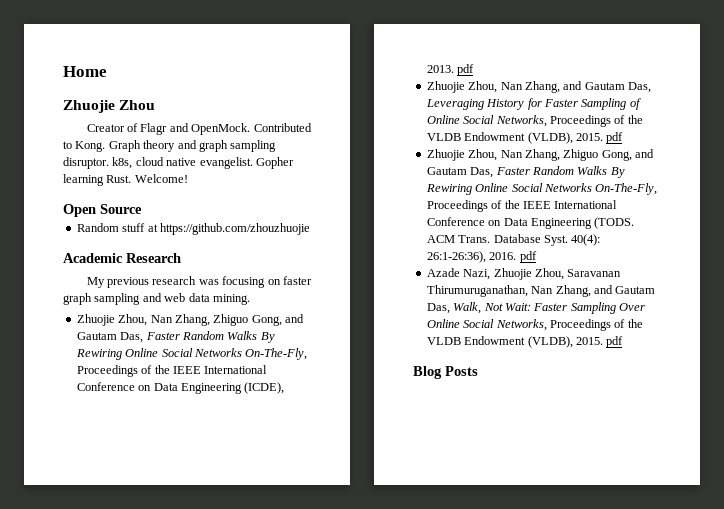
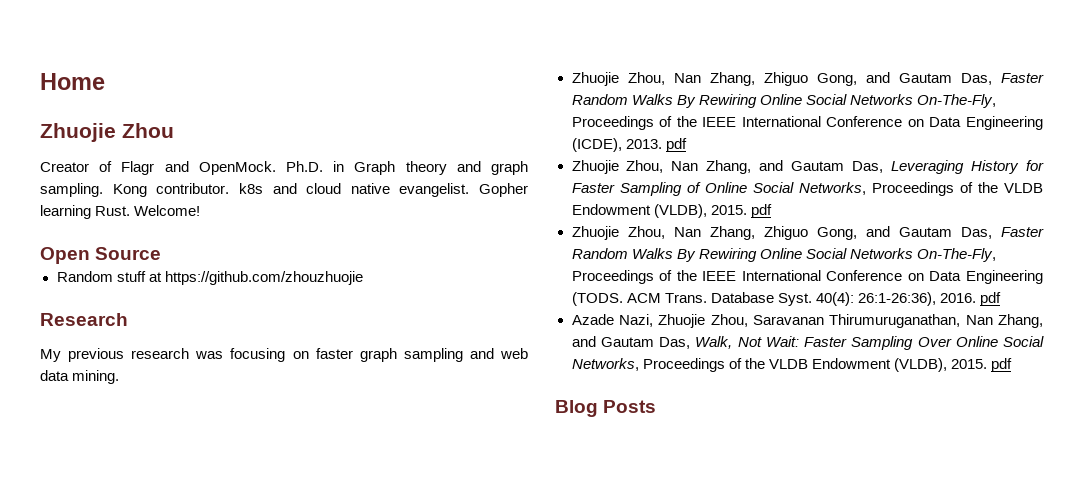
- Contributed to Kong. Graph theory and graph sampling disruptor. k8s, cloud native evangelist.
+ Ph.D. in Graph theory and graph sampling. Kong contributor. k8s and cloud native evangelist.
- Academic Research
+ Research

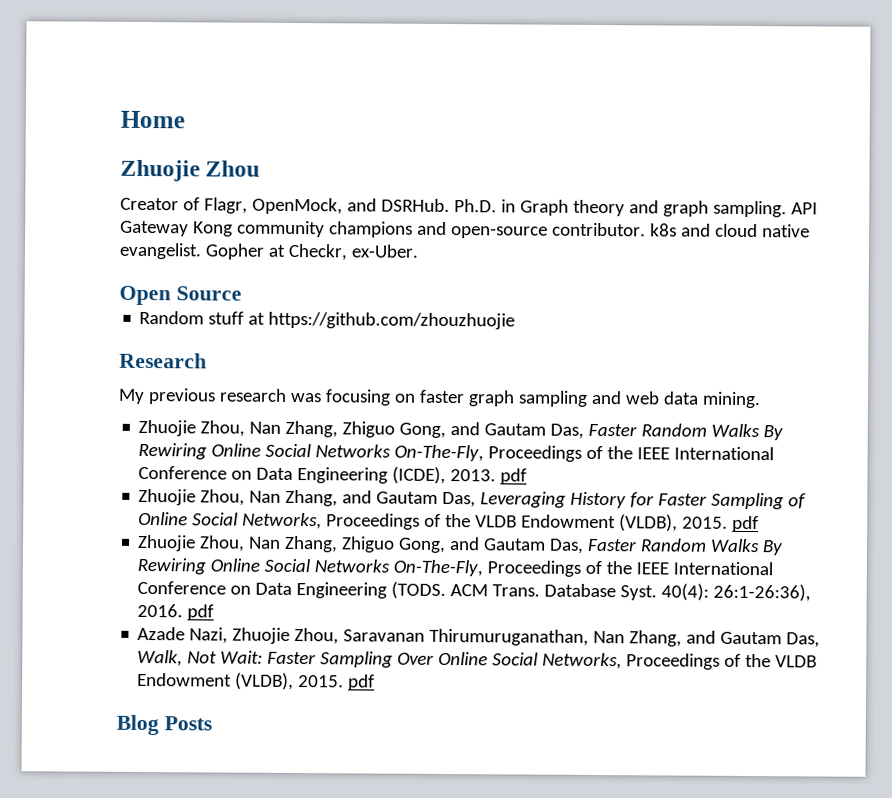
- Creator of Flagr and OpenMock.
+ Creator of Flagr, OpenMock, and DSRHub.
- Kong contributor. k8s and cloud native evangelist.
+ API Gateway Kong community champions and open-source contributor. k8s and cloud native evangelist.
- Gopher learning Rust. Welcome!
+ Gopher at Checkr, ex-Uber.

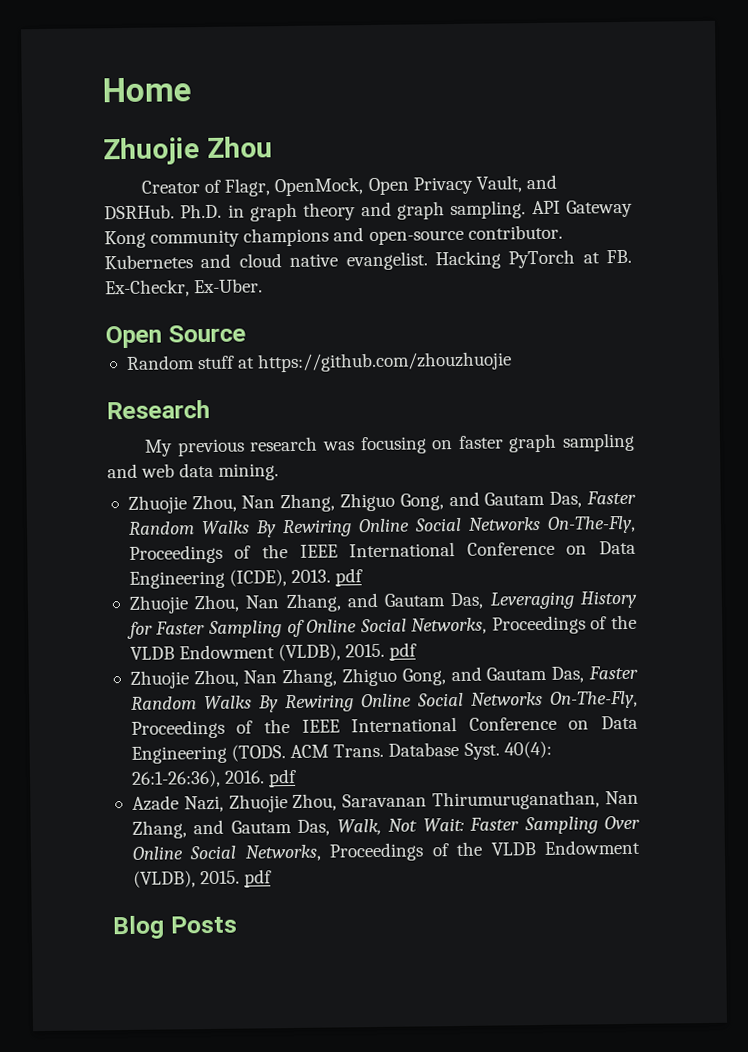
- Creator of Flagr, OpenMock, and DSRHub.
+ Creator of Flagr, OpenMock, Open Privacy Vault, and DSRHub.
- Ph.D. in Graph theory and graph sampling.
+ Ph.D. in graph theory and graph sampling.
- API Gateway Kong community champions and open-source contributor. k8s and cloud native evangelist.
+ API Gateway Kong community champions and open-source contributor. Kubernetes and cloud native evangelist.
- Gopher at Checkr, ex-Uber.
+ Hacking PyTorch at FB. Ex-Checkr, Ex-Uber.

